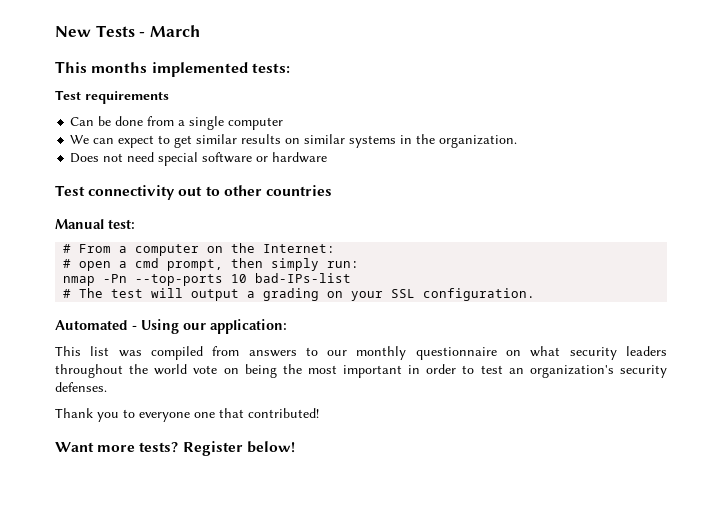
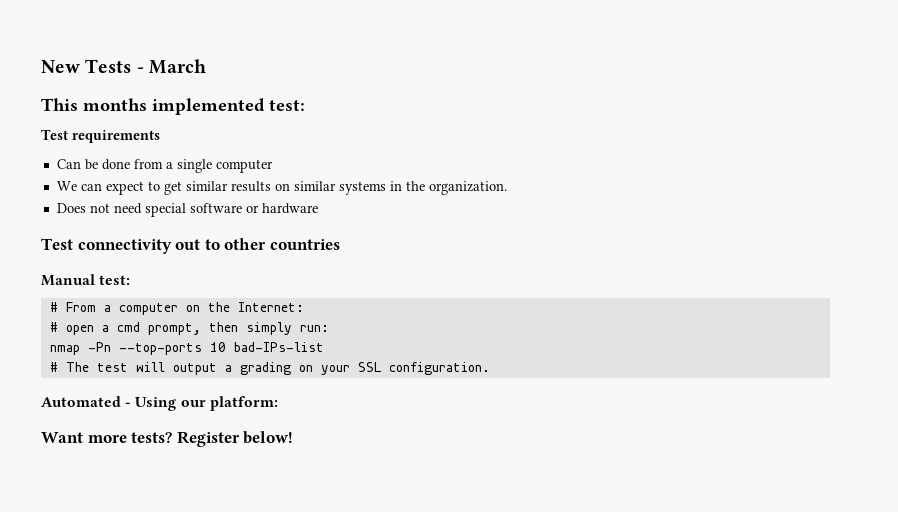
- This months implemented tests:
+ This months implemented test:
- Automated - Using our application:
- This list was compiled from answers to our monthly questionnaire on what security leaders throughout the world vote on being the most important in order to test an organization's security defenses.
- Thank you to everyone one that contributed!
+ Automated - Using our platform:

